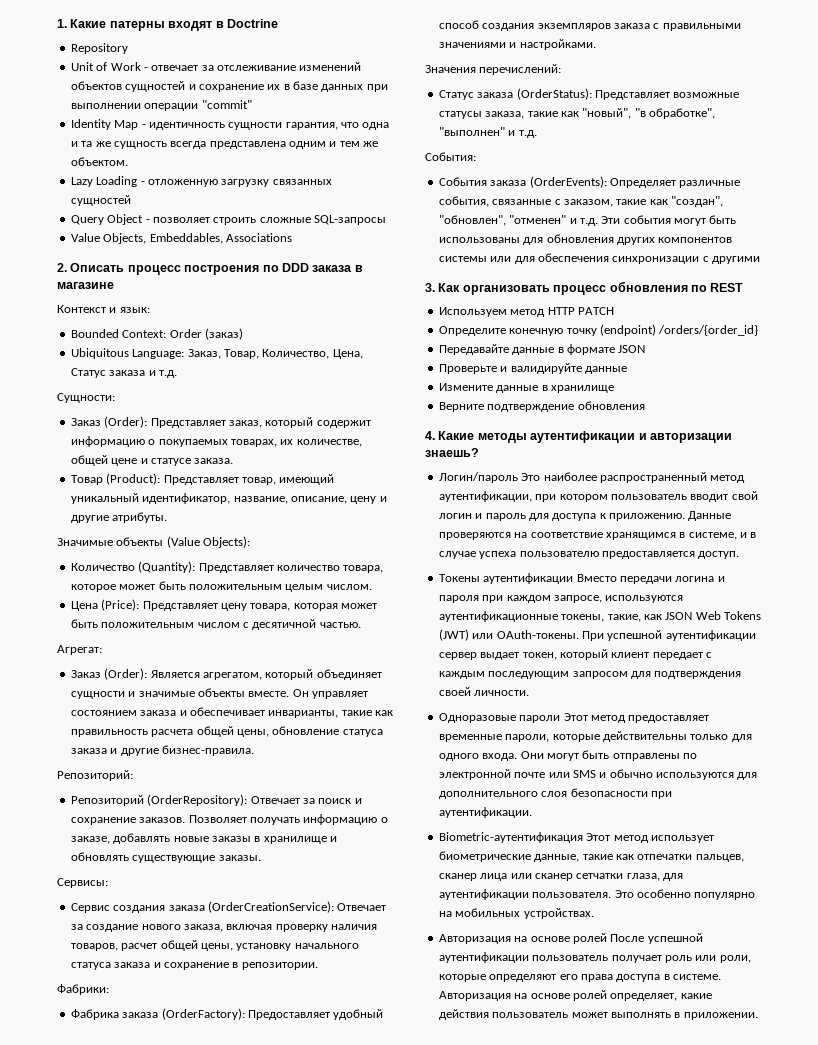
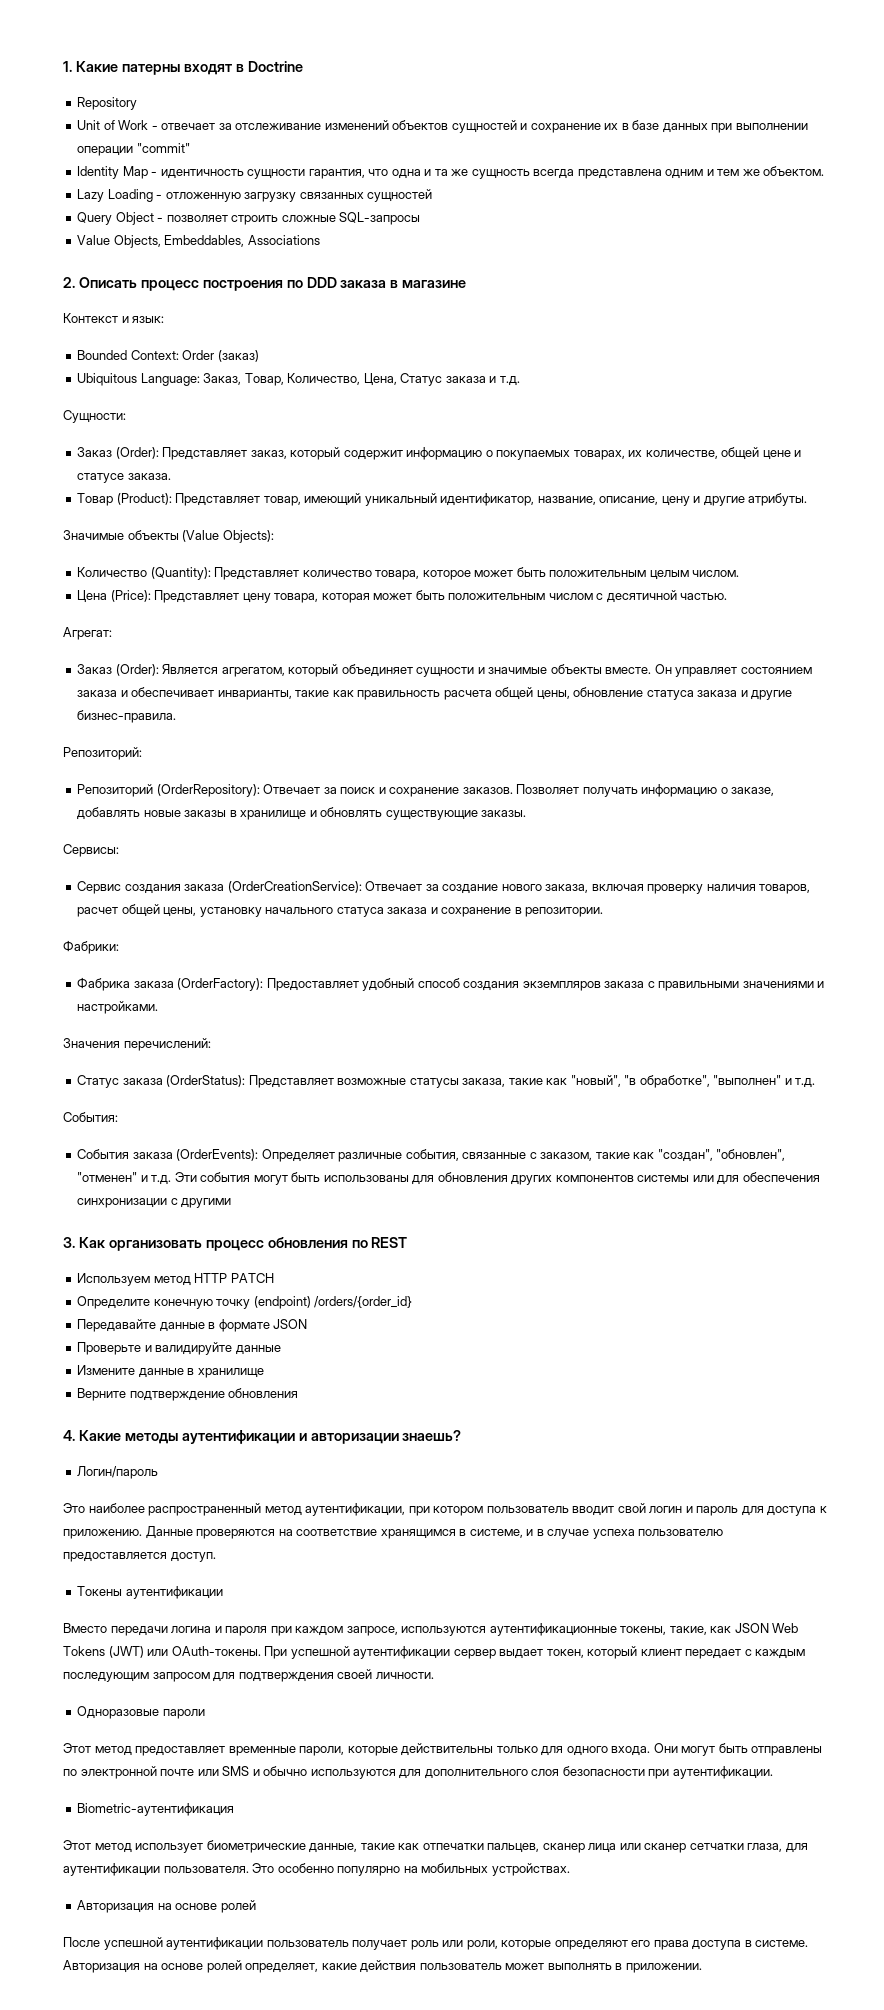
- Логин/пароль Это наиболее распространенный метод аутентификации, при котором пользователь вводит свой логин и пароль для доступа к приложению.
+ Логин/пароль
+ Это наиболее распространенный метод аутентификации, при котором пользователь вводит свой логин и пароль для доступа к приложению.
- Токены аутентификации Вместо передачи логина и пароля при каждом запросе, используются аутентификационные токены, такие, как JSON Web Tokens (JWT) или OAuth-токены.
+ Токены аутентификации
+ Вместо передачи логина и пароля при каждом запросе, используются аутентификационные токены, такие, как JSON Web Tokens (JWT) или OAuth-токены.
- Одноразовые пароли Этот метод предоставляет временные пароли, которые действительны только для одного входа.
+ Одноразовые пароли
+ Этот метод предоставляет временные пароли, которые действительны только для одного входа.
- Biometric-аутентификация Этот метод использует биометрические данные, такие как отпечатки пальцев, сканер лица или сканер сетчатки глаза, для аутентификации пользователя.
+ Biometric-аутентификация
+ Этот метод использует биометрические данные, такие как отпечатки пальцев, сканер лица или сканер сетчатки глаза, для аутентификации пользователя.
  Это особенно популярно на мобильных устройствах.
- Авторизация на основе ролей После успешной аутентификации пользователь получает роль или роли, которые определяют его права доступа в системе.
+ Авторизация на основе ролей
+ После успешной аутентификации пользователь получает роль или роли, которые определяют его права доступа в системе.

